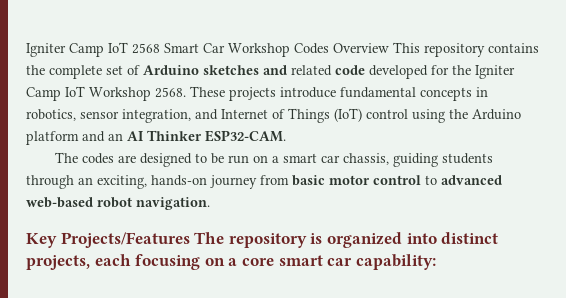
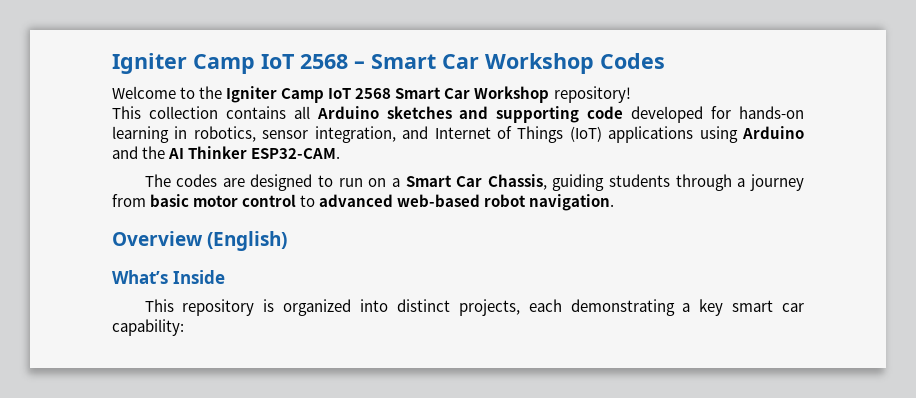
- Igniter Camp IoT 2568 Smart Car Workshop Codes Overview This repository contains the complete set of Arduino sketches and related code developed for the Igniter Camp IoT Workshop 2568. These projects introduce fundamental concepts in robotics, sensor integration, and Internet of Things (IoT) control using the Arduino platform and an AI Thinker ESP32-CAM.
+ Igniter Camp IoT 2568 – Smart Car Workshop Codes
+ Welcome to the Igniter Camp IoT 2568 Smart Car Workshop repository!
+ This collection contains all Arduino sketches and supporting code developed for hands-on learning in robotics, sensor integration, and Internet of Things (IoT) applications using Arduino and the AI Thinker ESP32-CAM.
- The codes are designed to be run on a smart car chassis, guiding students through an exciting, hands-on journey from basic motor control to advanced web-based robot navigation.
+ The codes are designed to run on a Smart Car Chassis, guiding students through a journey from basic motor control to advanced web-based robot navigation.
- Key Projects/Features The repository is organized into distinct projects, each focusing on a core smart car capability:
+ Overview (English)
+ What’s Inside
+ This repository is organized into distinct projects, each demonstrating a key smart car capability:

